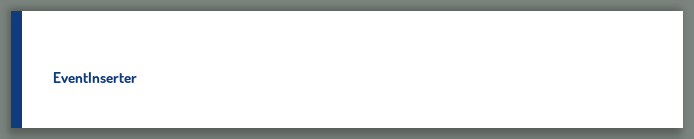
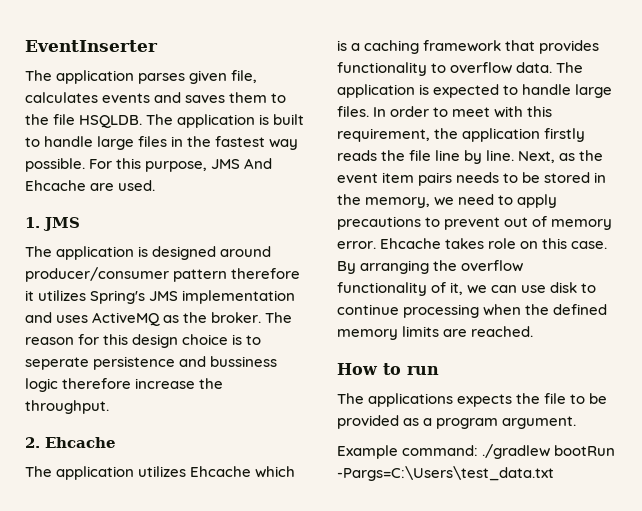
+ The application parses given file, calculates events and saves them to the file HSQLDB. The application is built to handle large files in the fastest way possible. For this purpose, JMS And Ehcache are used.
+ 1. JMS
+ The application is designed around producer/consumer pattern therefore it utilizes Spring's JMS implementation and uses ActiveMQ as the broker. The reason for this design choice is to seperate persistence and bussiness logic therefore increase the throughput.
+ 2. Ehcache
+ The application utilizes Ehcache which is a caching framework that provides functionality to overflow data. The application is expected to handle large files. In order to meet with this requirement, the application firstly reads the file line by line. Next, as the event item pairs needs to be stored in the memory, we need to apply precautions to prevent out of memory error. Ehcache takes role on this case. By arranging the overflow functionality of it, we can use disk to continue processing when the defined memory limits are reached.
+ How to run
+ The applications expects the file to be provided as a program argument.
+ Example command: ./gradlew bootRun -Pargs=C:\Users\test_data.txt

